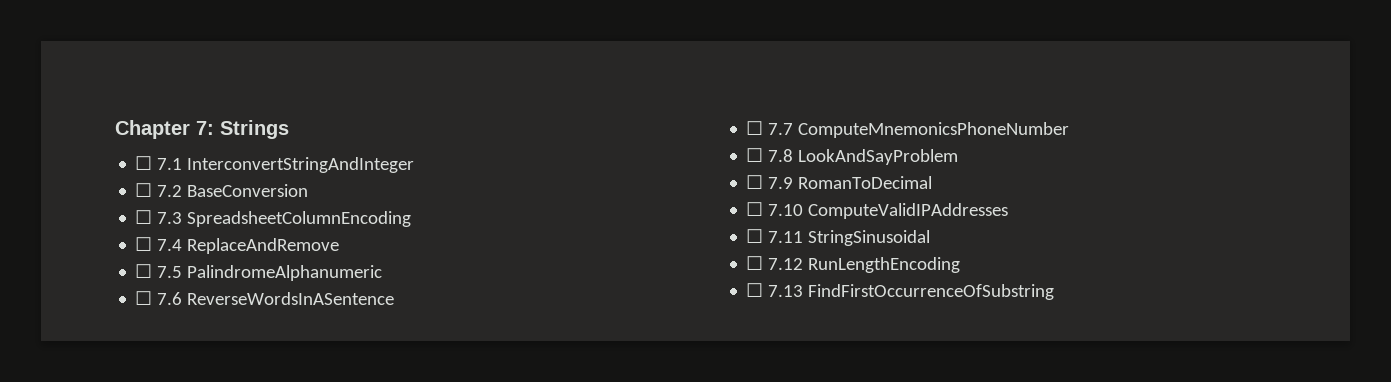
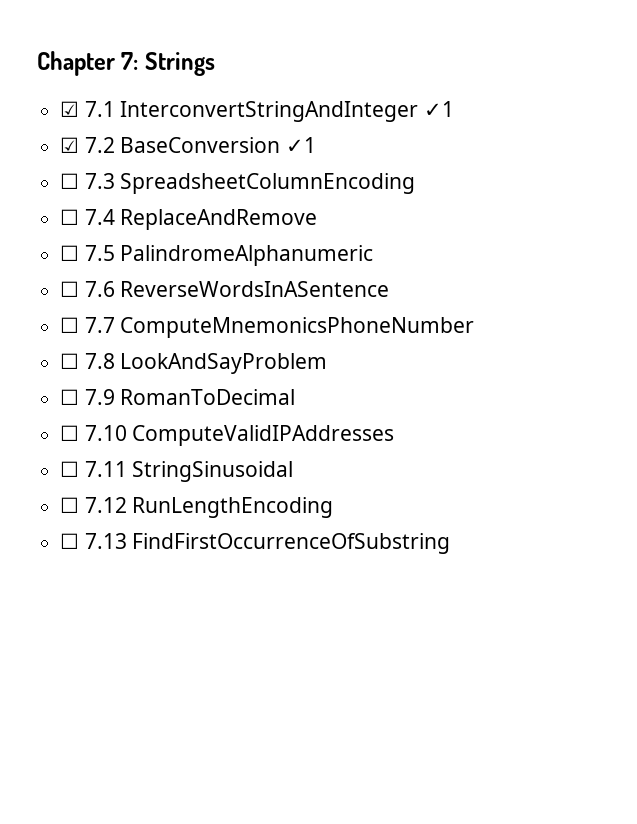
- ☐ 7.1 InterconvertStringAndInteger
- ☐ 7.2 BaseConversion
+ ☑ 7.1 InterconvertStringAndInteger ✓1
+ ☑ 7.2 BaseConversion ✓1

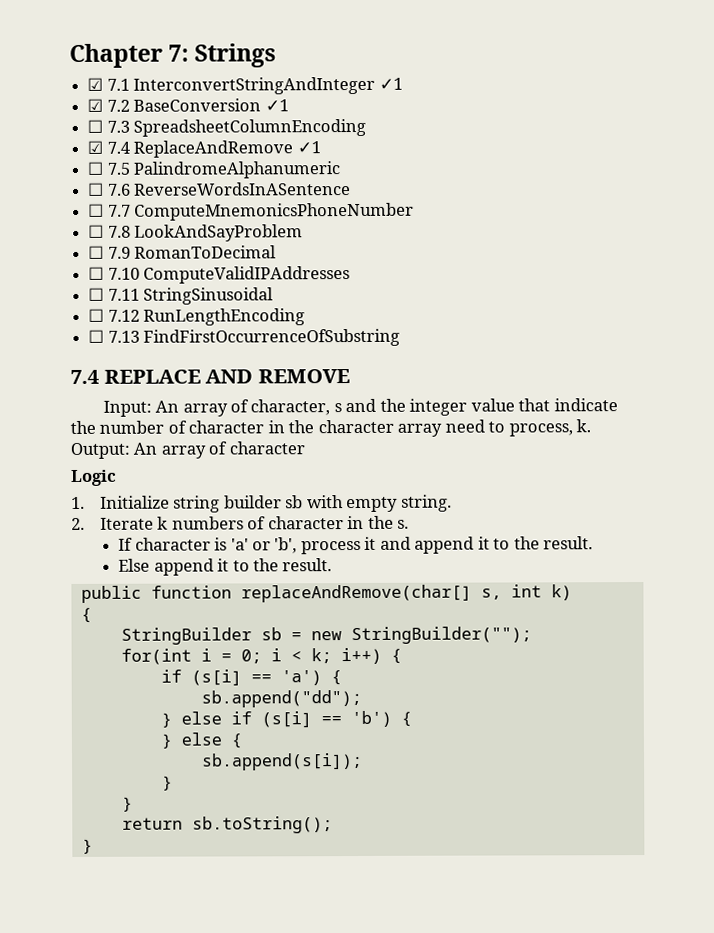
- ☐ 7.4 ReplaceAndRemove
+ ☑ 7.4 ReplaceAndRemove ✓1
+ 7.4 REPLACE AND REMOVE
+ Input: An array of character, s and the integer value that indicate the number of character in the character array need to process, k. Output: An array of character
+ Logic
+ 1. Initialize string builder sb with empty string.
+ 2. Iterate k numbers of character in the s.
+ If character is 'a' or 'b', process it and append it to the result.
+ Else append it to the result.
+ public function replaceAndRemove(char[] s, int k)
+ {
+ StringBuilder sb = new StringBuilder("");
+ for(int i = 0; i < k; i++) {
+ if (s[i] == 'a') {
+ sb.append("dd");
+ } else if (s[i] == 'b') {
+ } else {
+ sb.append(s[i]);
+ }
+ }
+ return sb.toString();
+ }

